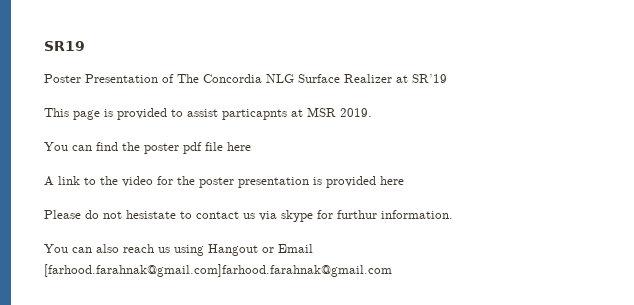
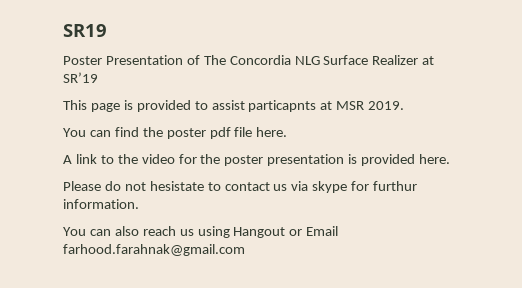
- You can find the poster pdf file here
+ You can find the poster pdf file here.
- A link to the video for the poster presentation is provided here
+ A link to the video for the poster presentation is provided here.
- You can also reach us using Hangout or Email [farhood.farahnak@gmail.com]farhood.farahnak@gmail.com
+ You can also reach us using Hangout or Email farhood.farahnak@gmail.com

